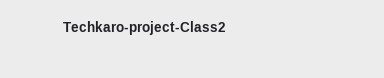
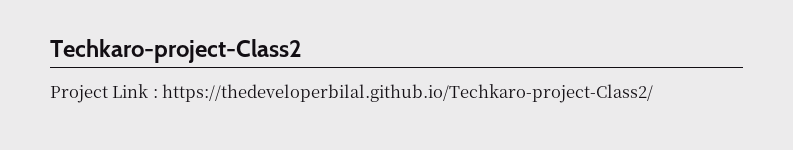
+ Project Link : https://thedeveloperbilal.github.io/Techkaro-project-Class2/

